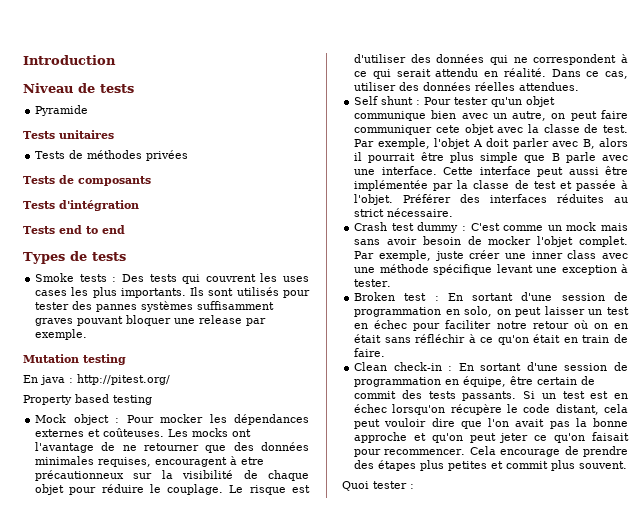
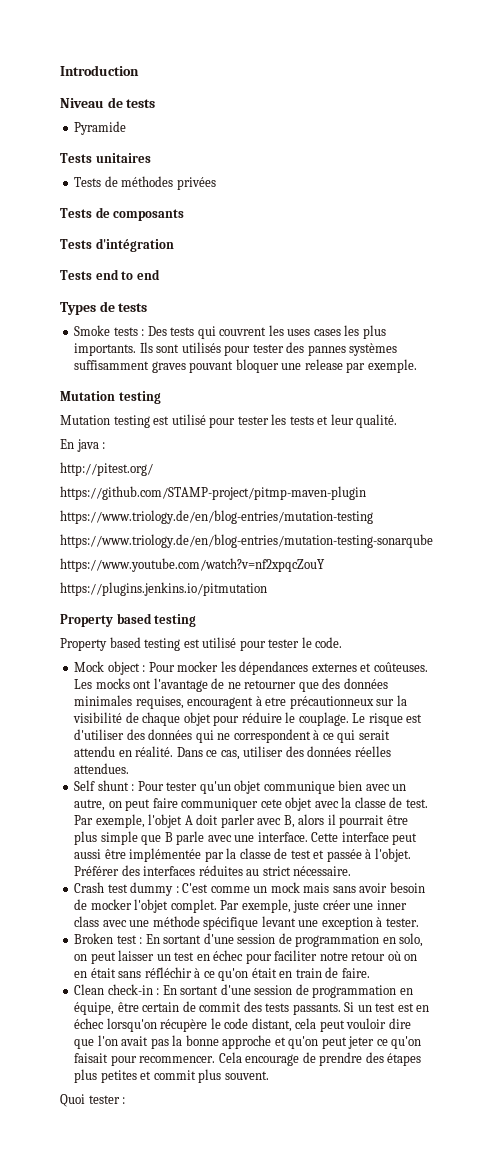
+ Mutation testing est utilisé pour tester les tests et leur qualité.
- En java : http://pitest.org/
+ En java :
+ http://pitest.org/
+ https://github.com/STAMP-project/pitmp-maven-plugin
+ https://www.triology.de/en/blog-entries/mutation-testing
+ https://www.triology.de/en/blog-entries/mutation-testing-sonarqube
+ https://www.youtube.com/watch?v=nf2xpqcZouY
+ https://plugins.jenkins.io/pitmutation
  Property based testing
+ Property based testing est utilisé pour tester le code.

